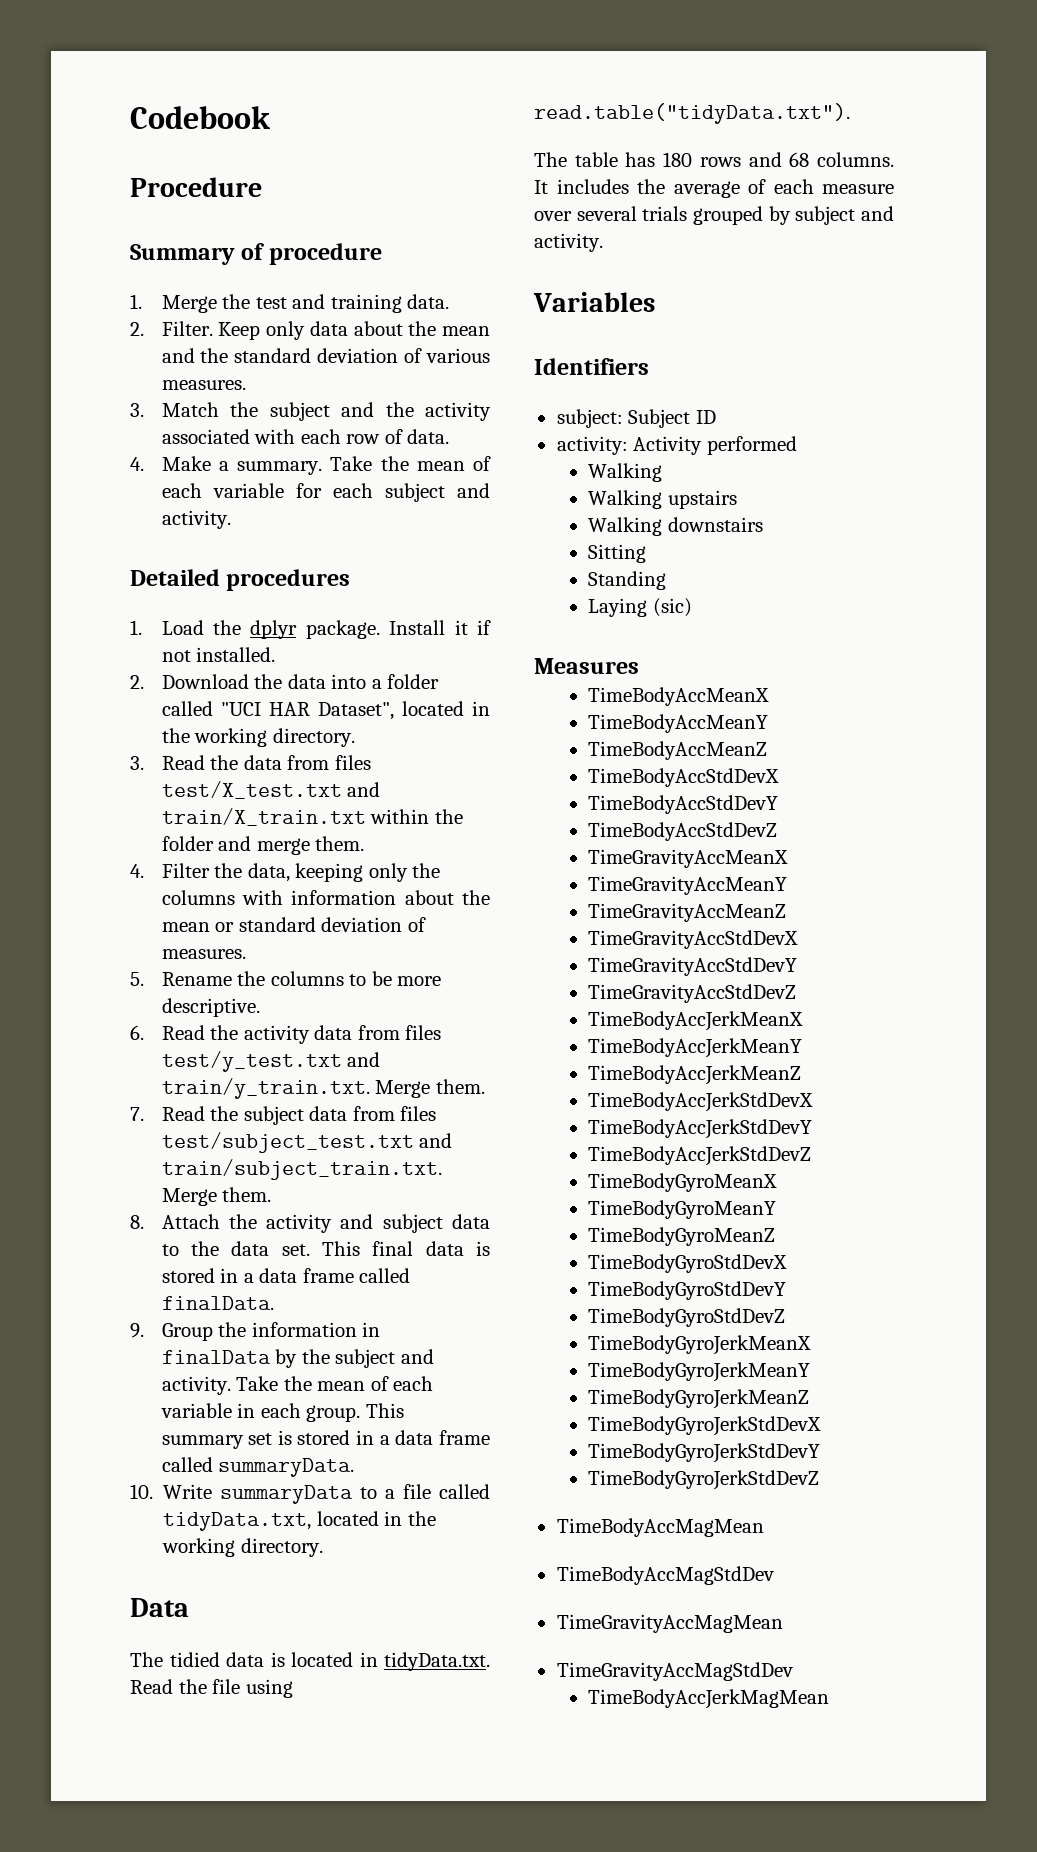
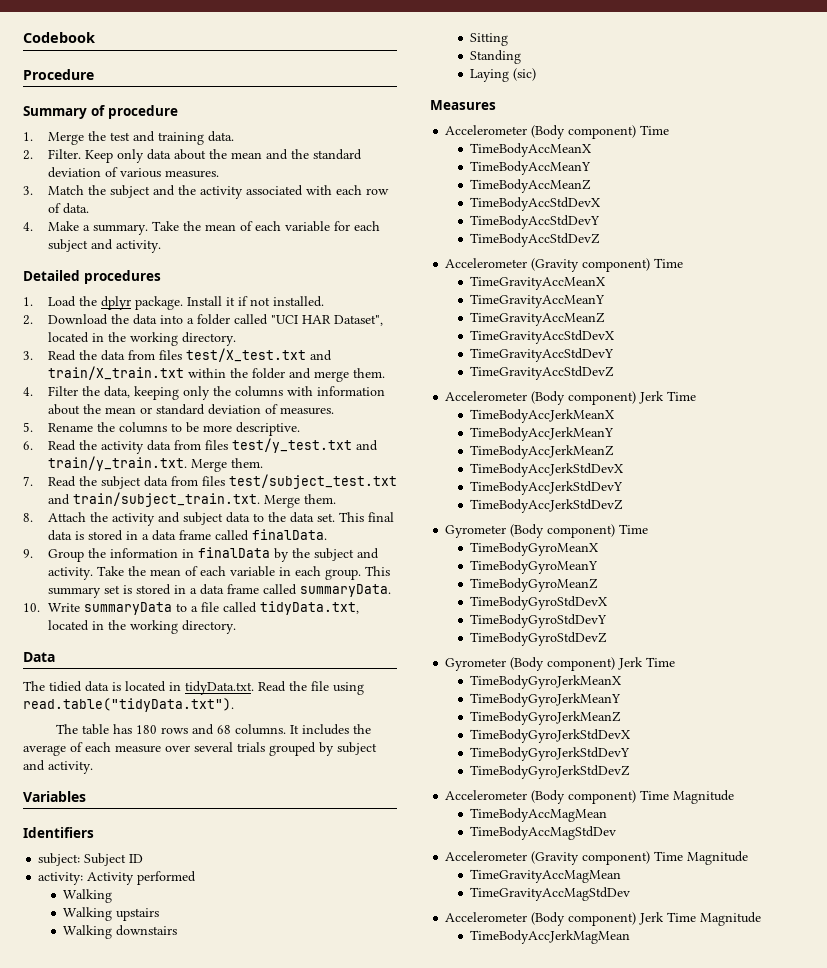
  Measures
+ Accelerometer (Body component) Time
  TimeBodyAccStdDevZ
+ Accelerometer (Gravity component) Time
  TimeGravityAccStdDevZ
+ Accelerometer (Body component) Jerk Time
+ Gyrometer (Body component) Time
+ Gyrometer (Body component) Jerk Time
+ Accelerometer (Body component) Time Magnitude
  TimeBodyAccMagMean
  TimeBodyAccMagStdDev
+ Accelerometer (Gravity component) Time Magnitude
  TimeGravityAccMagMean
  TimeGravityAccMagStdDev
+ Accelerometer (Body component) Jerk Time Magnitude

